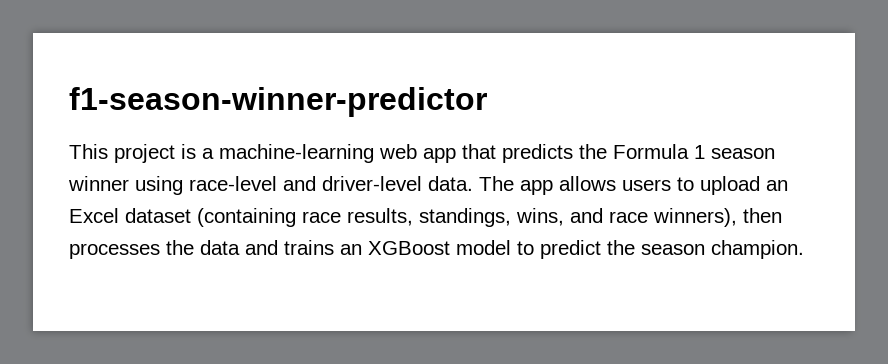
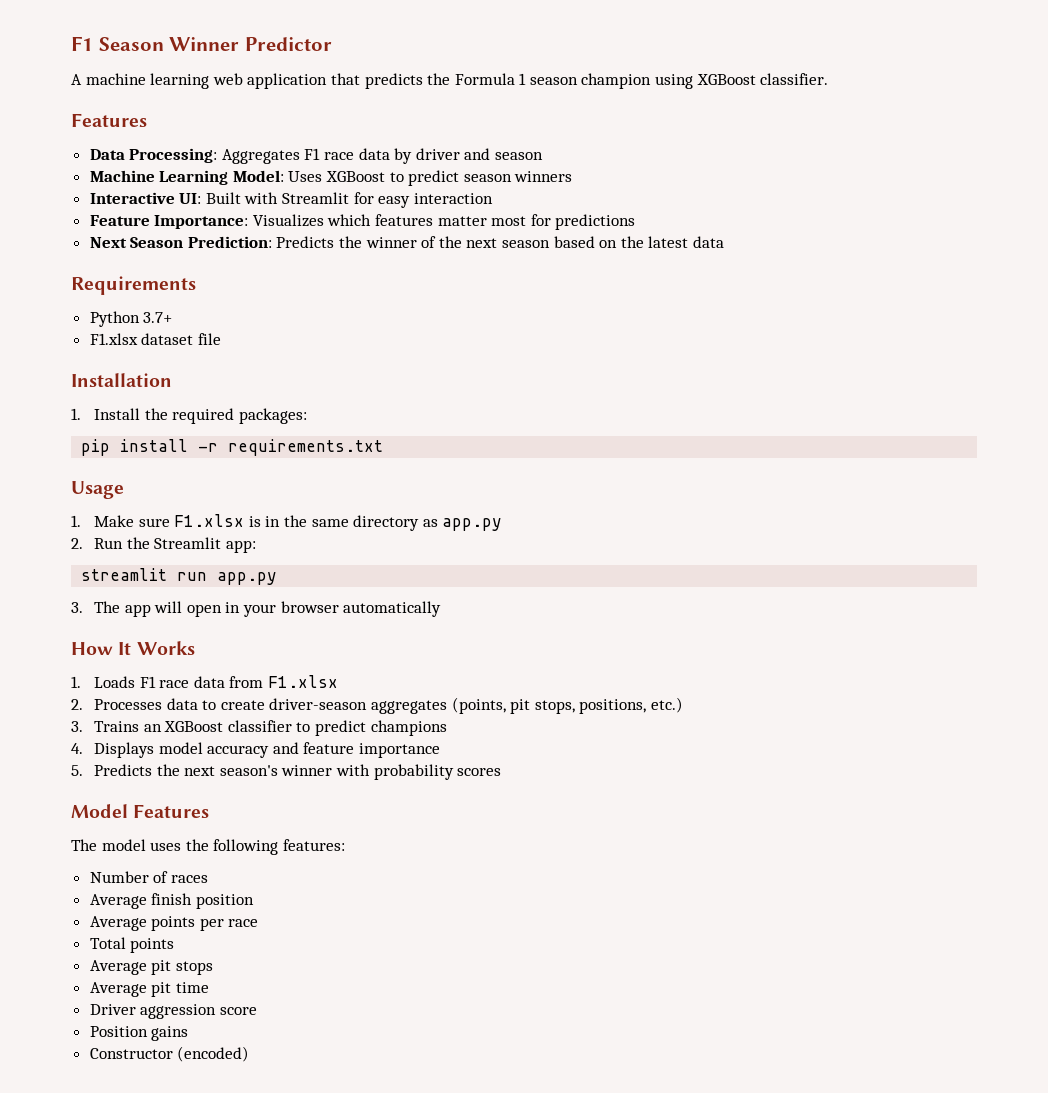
- f1-season-winner-predictor
- This project is a machine-learning web app that predicts the Formula 1 season winner using race-level and driver-level data. The app allows users to upload an Excel dataset (containing race results, standings, wins, and race winners), then processes the data and trains an XGBoost model to predict the season champion.
+ F1 Season Winner Predictor
+ A machine learning web application that predicts the Formula 1 season champion using XGBoost classifier.
+ Features
+ Data Processing: Aggregates F1 race data by driver and season
+ Machine Learning Model: Uses XGBoost to predict season winners
+ Interactive UI: Built with Streamlit for easy interaction
+ Feature Importance: Visualizes which features matter most for predictions
+ Next Season Prediction: Predicts the winner of the next season based on the latest data
+ Requirements
+ Python 3.7+
+ F1.xlsx dataset file
+ Installation
+ 1. Install the required packages:
+ pip install -r requirements.txt
+ Usage
+ 1. Make sure F1.xlsx is in the same directory as app.py
+ 2. Run the Streamlit app:
+ streamlit run app.py
+ 3. The app will open in your browser automatically
+ How It Works
+ 1. Loads F1 race data from F1.xlsx
+ 2. Processes data to create driver-season aggregates (points, pit stops, positions, etc.)
+ 3. Trains an XGBoost classifier to predict champions
+ 4. Displays model accuracy and feature importance
+ 5. Predicts the next season's winner with probability scores
+ Model Features
+ The model uses the following features:
+ Number of races
+ Average finish position
+ Average points per race
+ Total points
+ Average pit stops
+ Average pit time
+ Driver aggression score
+ Position gains
+ Constructor (encoded)

